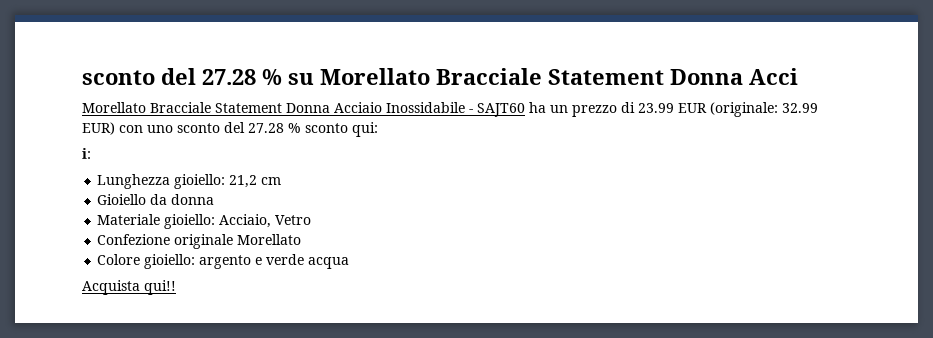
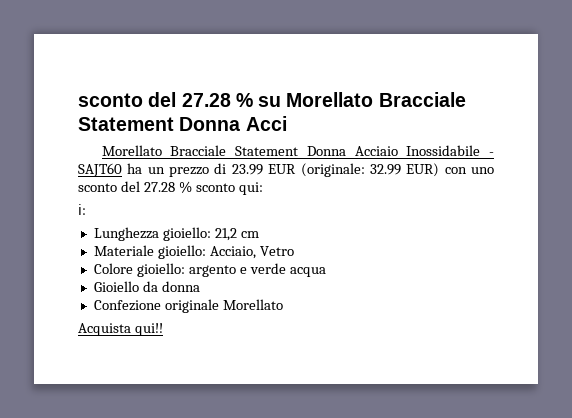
- Gioiello da donna
- Confezione originale Morellato
+ Gioiello da donna
+ Confezione originale Morellato

